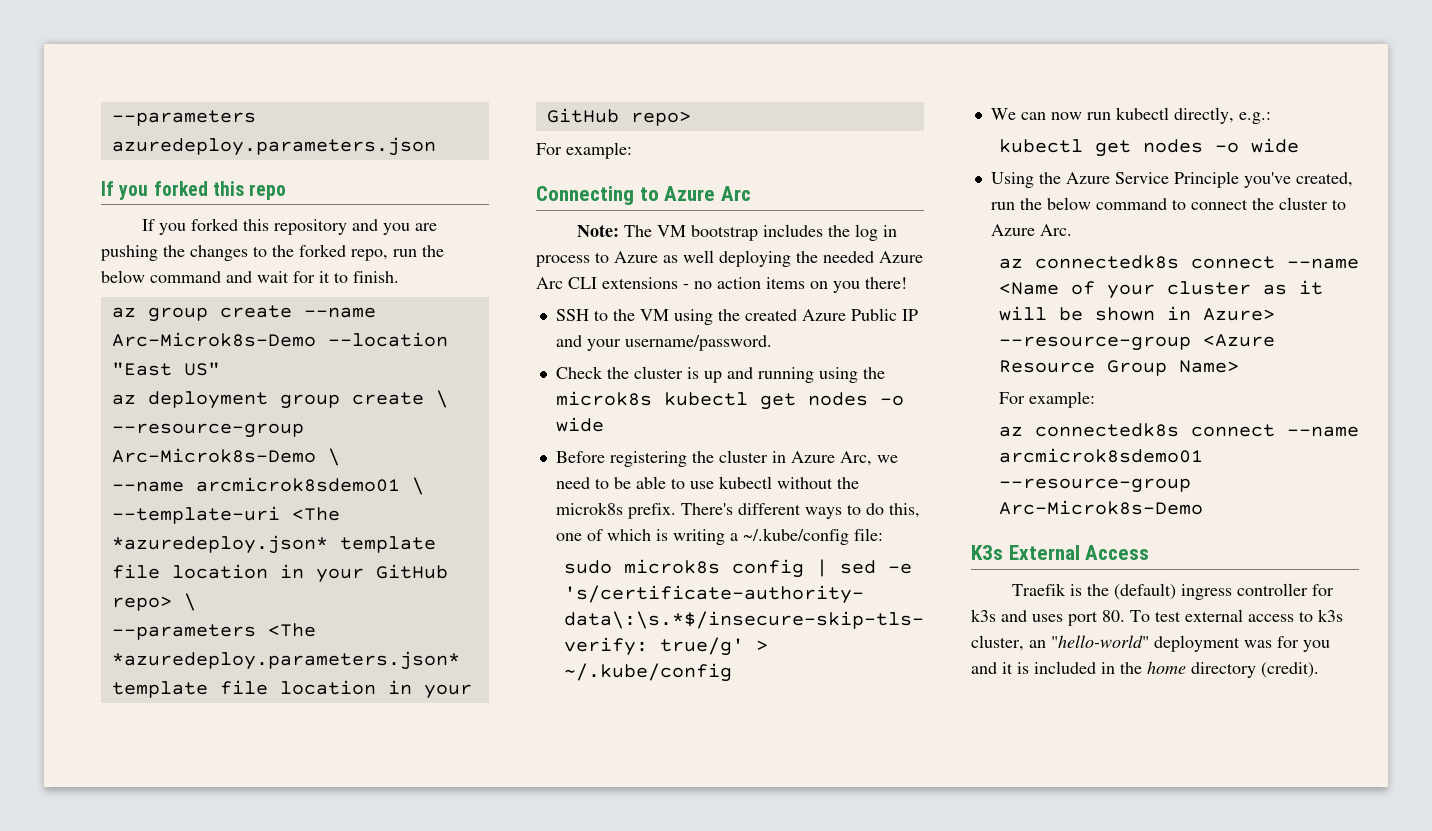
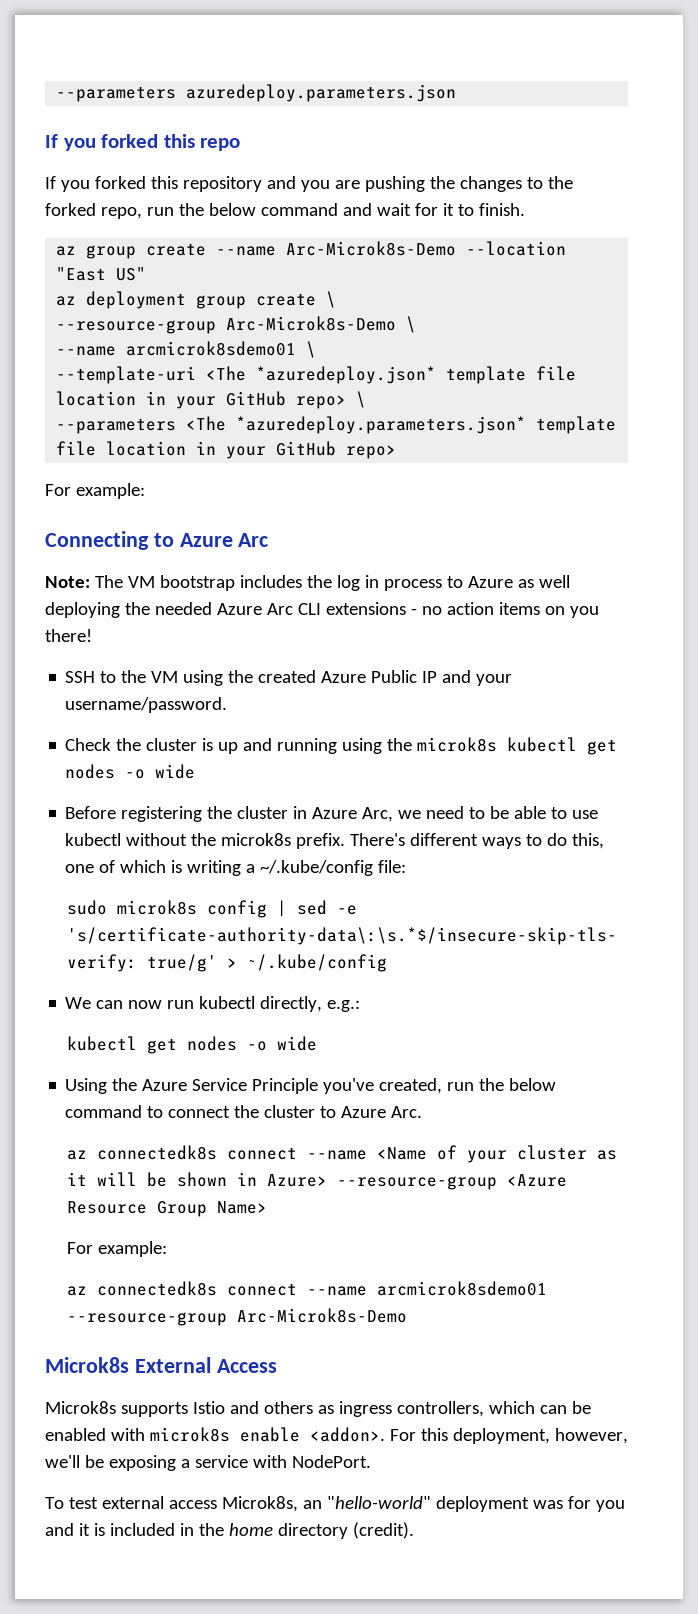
- K3s External Access
+ Microk8s External Access
- Traefik is the (default) ingress controller for k3s and uses port 80. To test external access to k3s cluster, an "hello-world" deployment was for you and it is included in the home directory (credit).
+ Microk8s supports Istio and others as ingress controllers, which can be enabled with microk8s enable <addon>. For this deployment, however, we'll be exposing a service with NodePort.
+ To test external access Microk8s, an "hello-world" deployment was for you and it is included in the home directory (credit).

